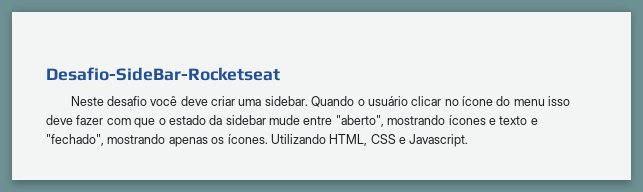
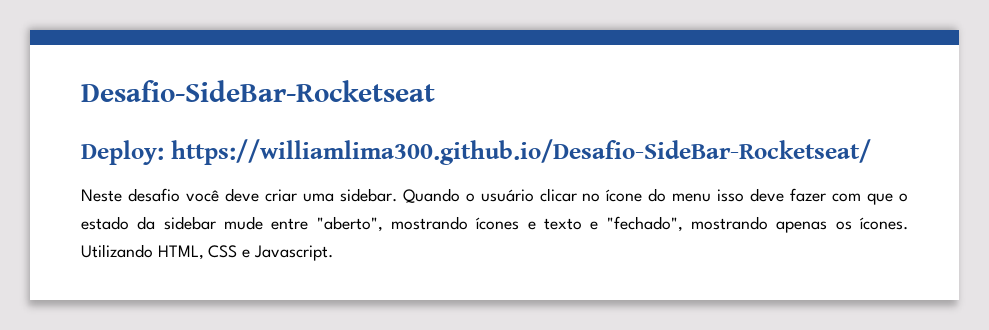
+ Deploy: https://williamlima300.github.io/Desafio-SideBar-Rocketseat/

